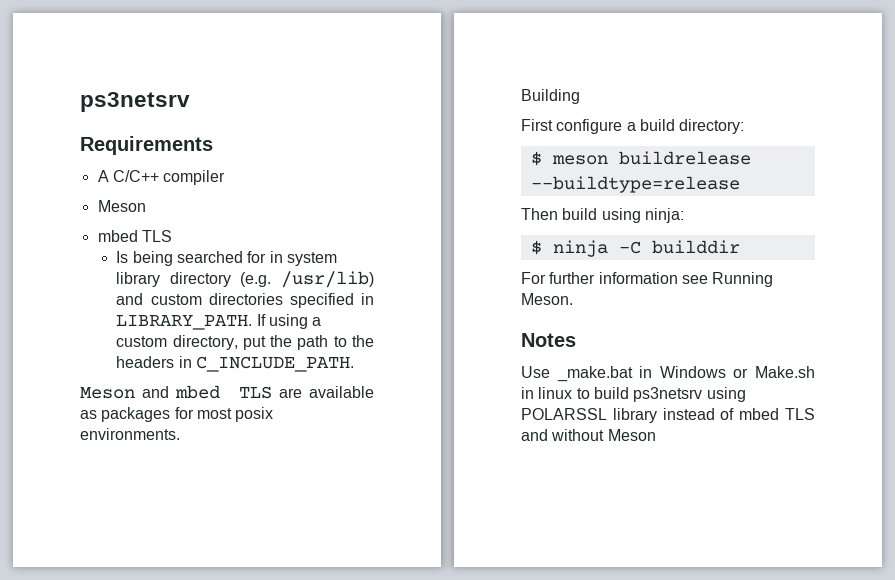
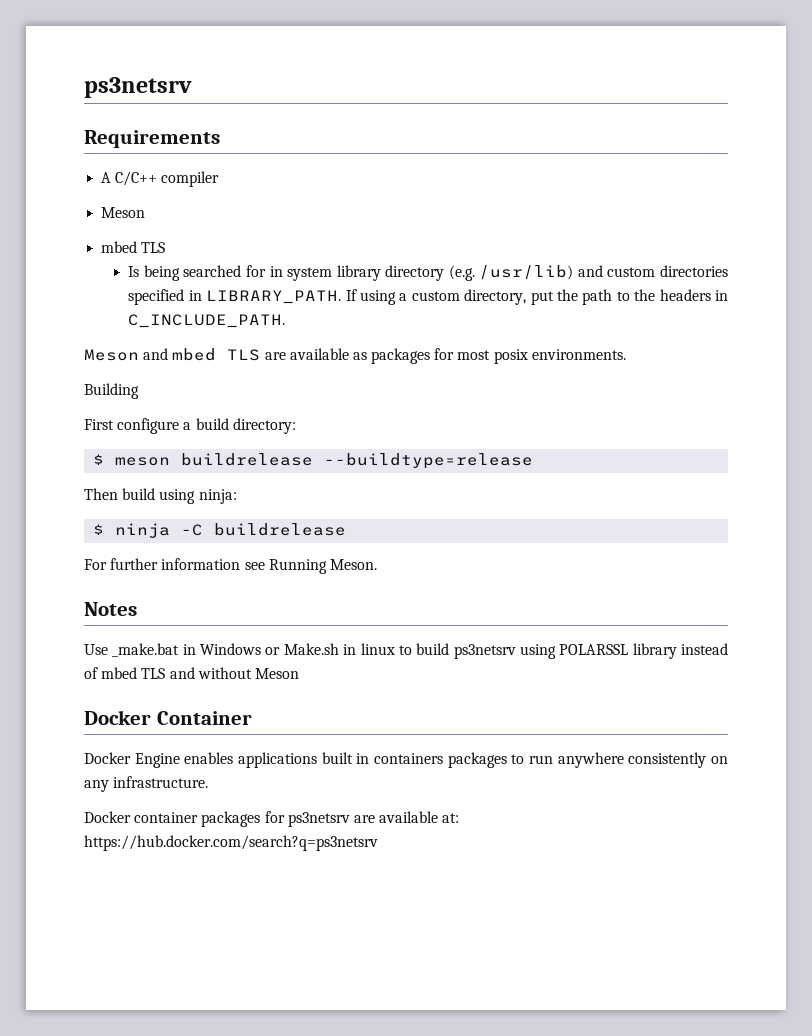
- $ ninja -C builddir
+ $ ninja -C buildrelease
+ Docker Container
+ Docker Engine enables applications built in containers packages to run anywhere consistently on any infrastructure.
+ Docker container packages for ps3netsrv are available at: https://hub.docker.com/search?q=ps3netsrv

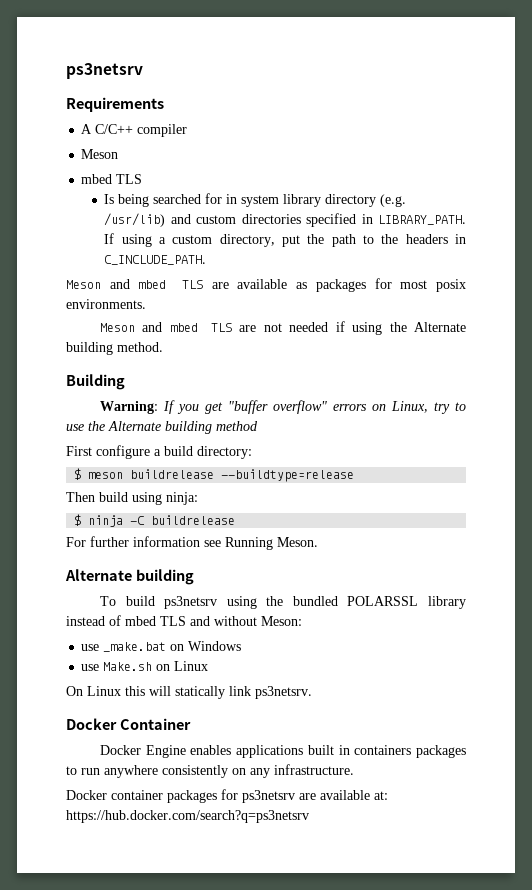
+ Meson and mbed TLS are not needed if using the Alternate building method.
  Building
+ Warning: If you get "buffer overflow" errors on Linux, try to use the Alternate building method
  For further information see Running Meson.
- Notes
- Use _make.bat in Windows or Make.sh in linux to build ps3netsrv using POLARSSL library instead of mbed TLS and without Meson
+ Alternate building
+ To build ps3netsrv using the bundled POLARSSL library instead of mbed TLS and without Meson:
+ use _make.bat on Windows
+ use Make.sh on Linux
+ On Linux this will statically link ps3netsrv.

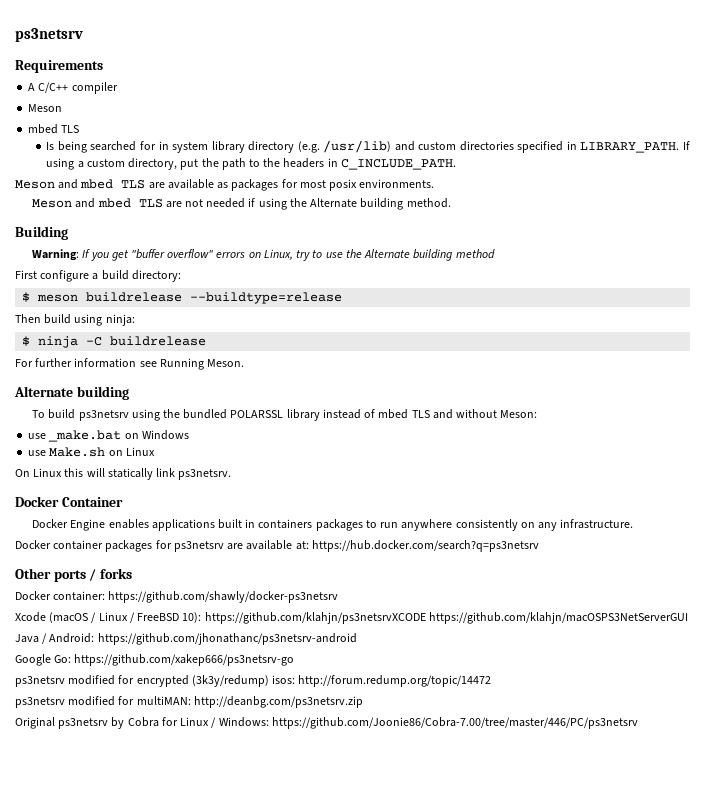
+ Other ports / forks
+ Docker container: https://github.com/shawly/docker-ps3netsrv
+ Xcode (macOS / Linux / FreeBSD 10): https://github.com/klahjn/ps3netsrvXCODE https://github.com/klahjn/macOSPS3NetServerGUI
+ Java / Android: https://github.com/jhonathanc/ps3netsrv-android
+ Google Go: https://github.com/xakep666/ps3netsrv-go
+ ps3netsrv modified for encrypted (3k3y/redump) isos: http://forum.redump.org/topic/14472
+ ps3netsrv modified for multiMAN: http://deanbg.com/ps3netsrv.zip
+ Original ps3netsrv by Cobra for Linux / Windows: https://github.com/Joonie86/Cobra-7.00/tree/master/446/PC/ps3netsrv

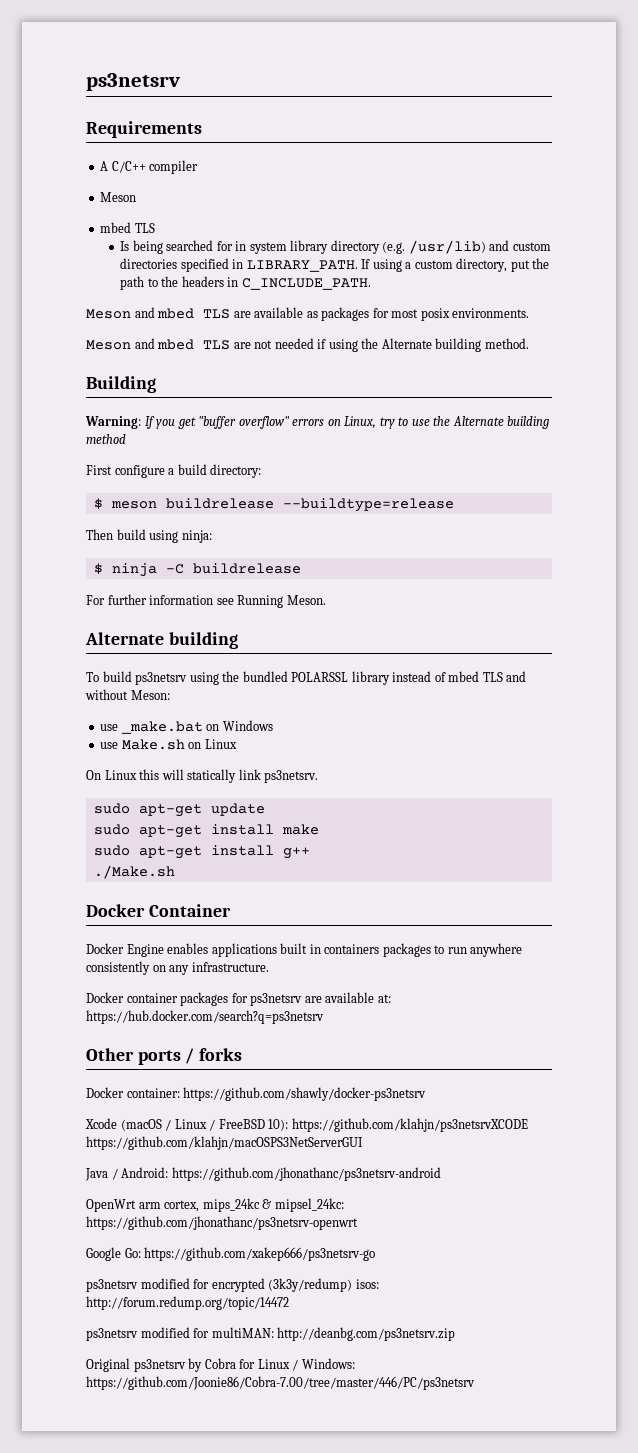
+ sudo apt-get update
+ sudo apt-get install make
+ sudo apt-get install g++
+ ./Make.sh
+ OpenWrt arm cortex, mips_24kc & mipsel_24kc: https://github.com/jhonathanc/ps3netsrv-openwrt

